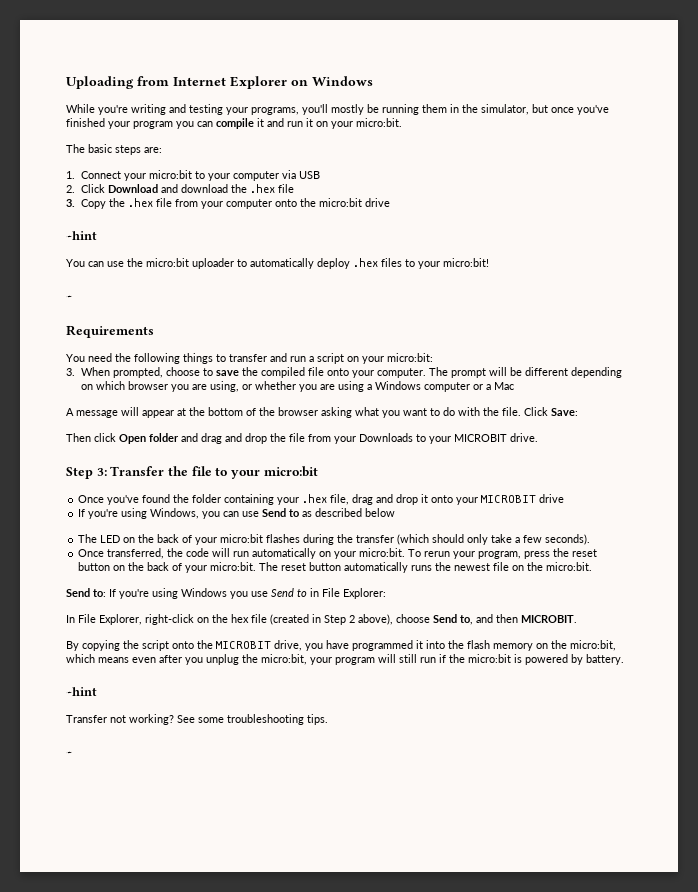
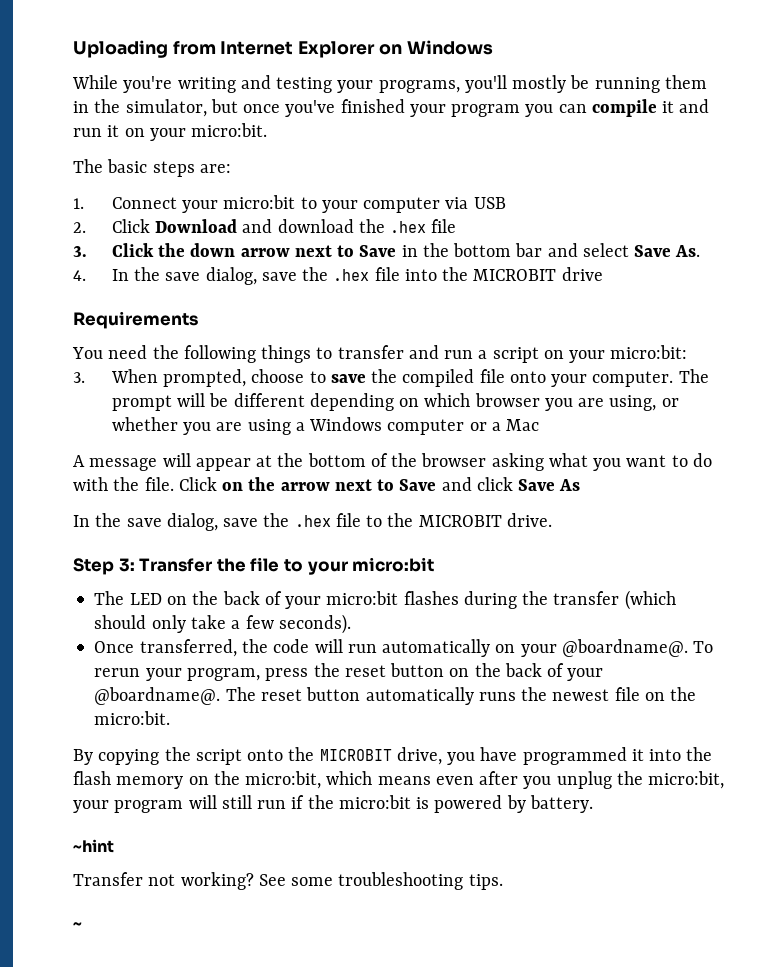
- 3. Copy the .hex file from your computer onto the micro:bit drive
- ~hint
- You can use the micro:bit uploader to automatically deploy .hex files to your micro:bit!
- ~
+ 3. Click the down arrow next to Save in the bottom bar and select Save As.
+ 4. In the save dialog, save the .hex file into the MICROBIT drive
- Click Save:
- Then click Open folder and drag and drop the file from your Downloads to your MICROBIT drive.
+ Click on the arrow next to Save and click Save As
+ In the save dialog, save the .hex file to the MICROBIT drive.
- Once you've found the folder containing your .hex file, drag and drop it onto your MICROBIT drive
- If you're using Windows, you can use Send to as described below
- Once transferred, the code will run automatically on your micro:bit.
+ Once transferred, the code will run automatically on your @boardname@.
- To rerun your program, press the reset button on the back of your micro:bit.
+ To rerun your program, press the reset button on the back of your @boardname@.
- Send to: If you're using Windows you use Send to in File Explorer:
- In File Explorer, right-click on the hex file (created in Step 2 above), choose Send to, and then MICROBIT.

